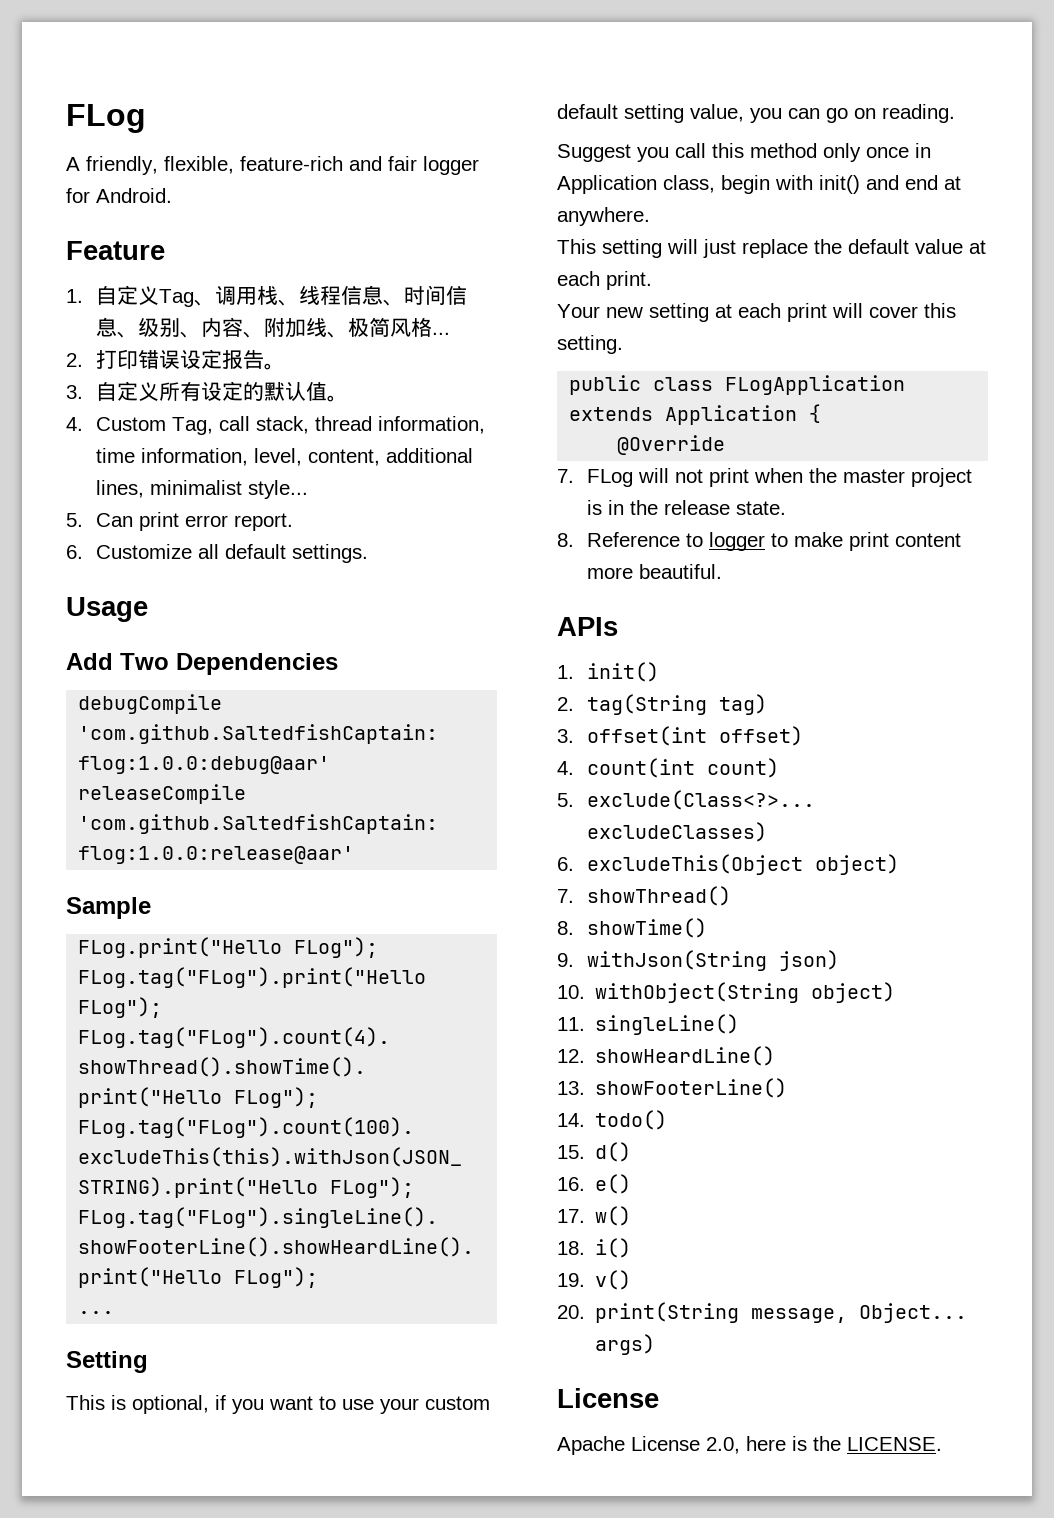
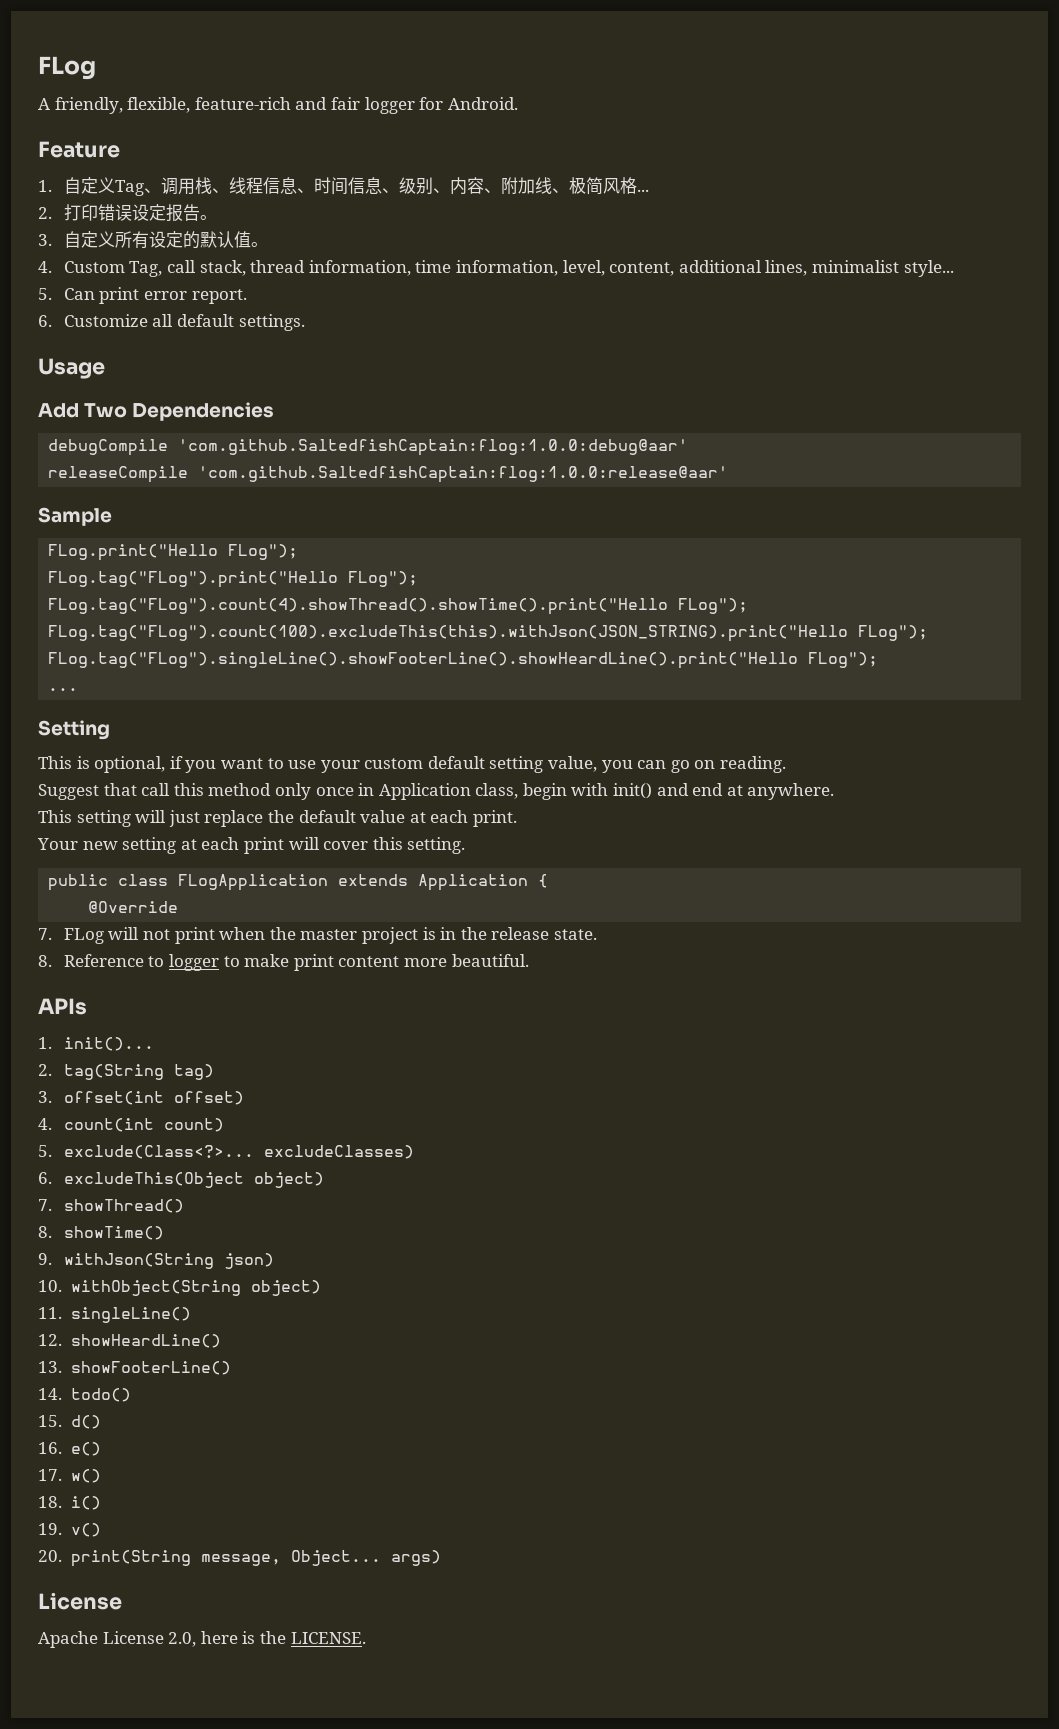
- Suggest you call this method only once in Application class, begin with init() and end at anywhere.
+ Suggest that call this method only once in Application class, begin with init() and end at anywhere.
- 1. init()
+ 1. init()...

